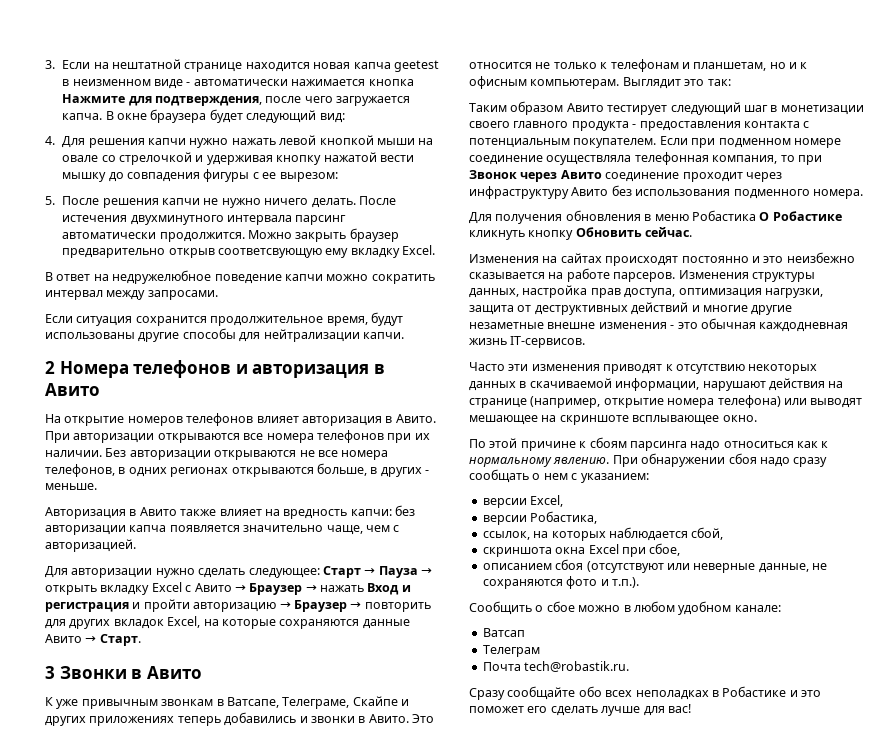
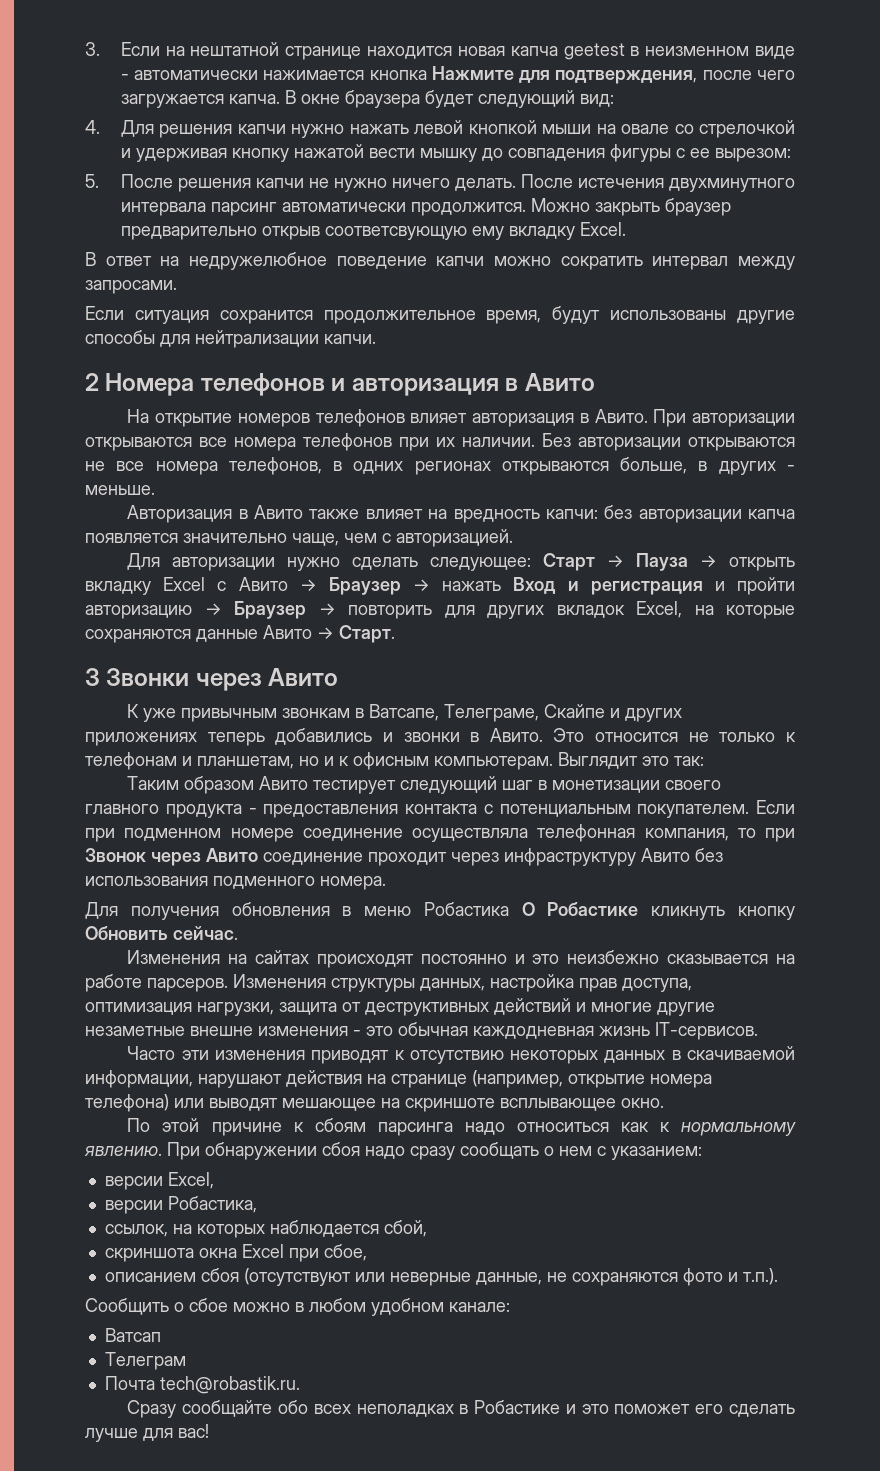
- 3 Звонки в Авито
+ 3 Звонки через Авито

